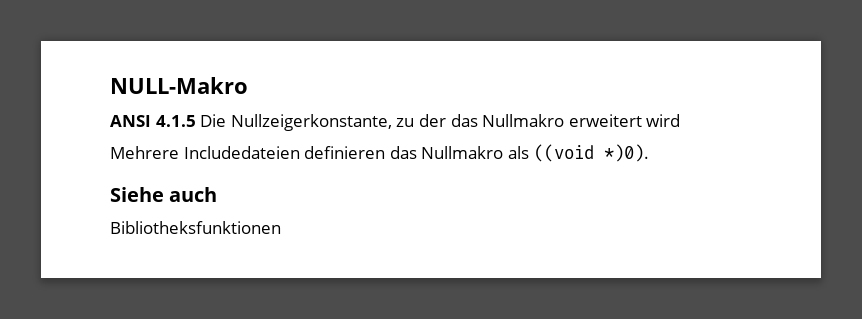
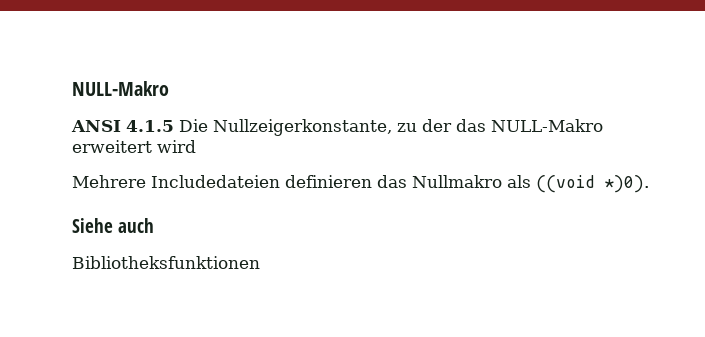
- ANSI 4.1.5 Die Nullzeigerkonstante, zu der das Nullmakro erweitert wird
+ ANSI 4.1.5 Die Nullzeigerkonstante, zu der das NULL-Makro erweitert wird

